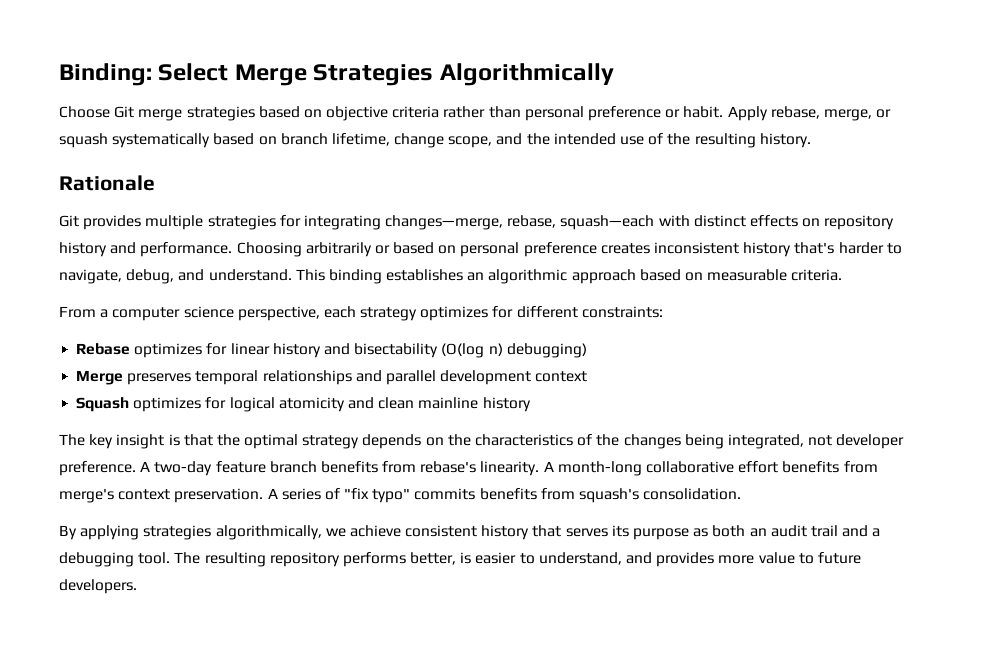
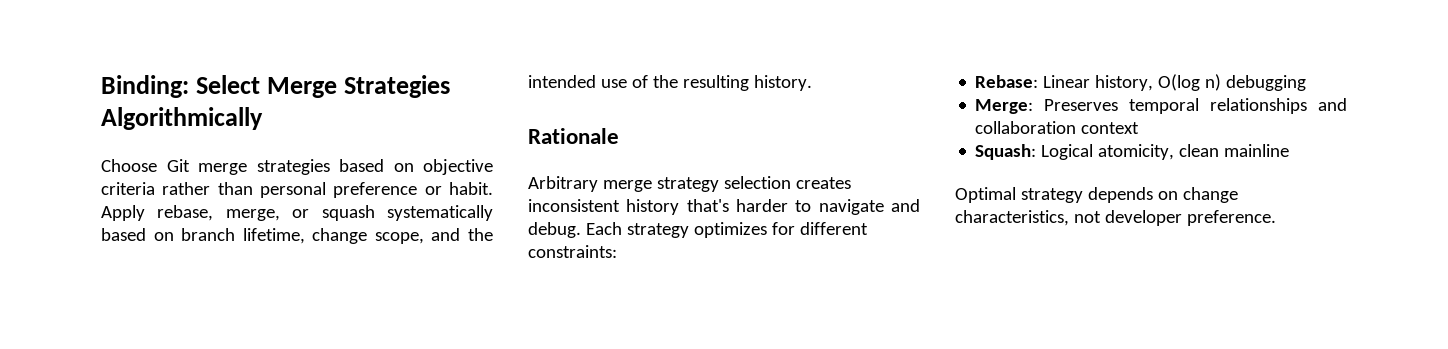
- Git provides multiple strategies for integrating changes—merge, rebase, squash—each with distinct effects on repository history and performance. Choosing arbitrarily or based on personal preference creates inconsistent history that's harder to navigate, debug, and understand. This binding establishes an algorithmic approach based on measurable criteria.
- From a computer science perspective, each strategy optimizes for different constraints:
+ Arbitrary merge strategy selection creates inconsistent history that's harder to navigate and debug. Each strategy optimizes for different constraints:
- Rebase optimizes for linear history and bisectability (O(log n) debugging)
- Merge preserves temporal relationships and parallel development context
+ Rebase: Linear history, O(log n) debugging
+ Merge: Preserves temporal relationships and collaboration context
- Squash optimizes for logical atomicity and clean mainline history
- The key insight is that the optimal strategy depends on the characteristics of the changes being integrated, not developer preference. A two-day feature branch benefits from rebase's linearity. A month-long collaborative effort benefits from merge's context preservation. A series of "fix typo" commits benefits from squash's consolidation.
- By applying strategies algorithmically, we achieve consistent history that serves its purpose as both an audit trail and a debugging tool. The resulting repository performs better, is easier to understand, and provides more value to future developers.
+ Squash: Logical atomicity, clean mainline
+ Optimal strategy depends on change characteristics, not developer preference.

